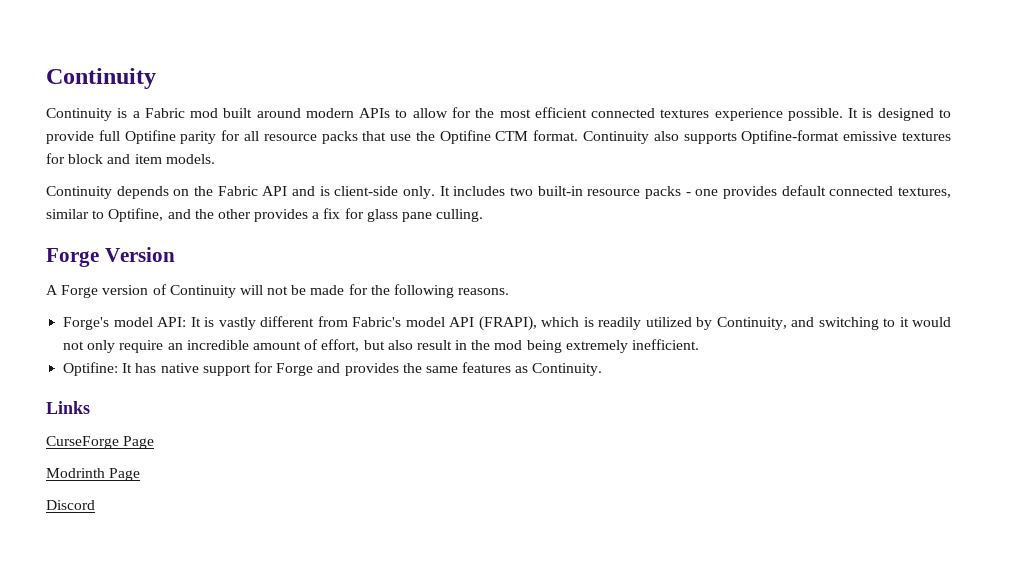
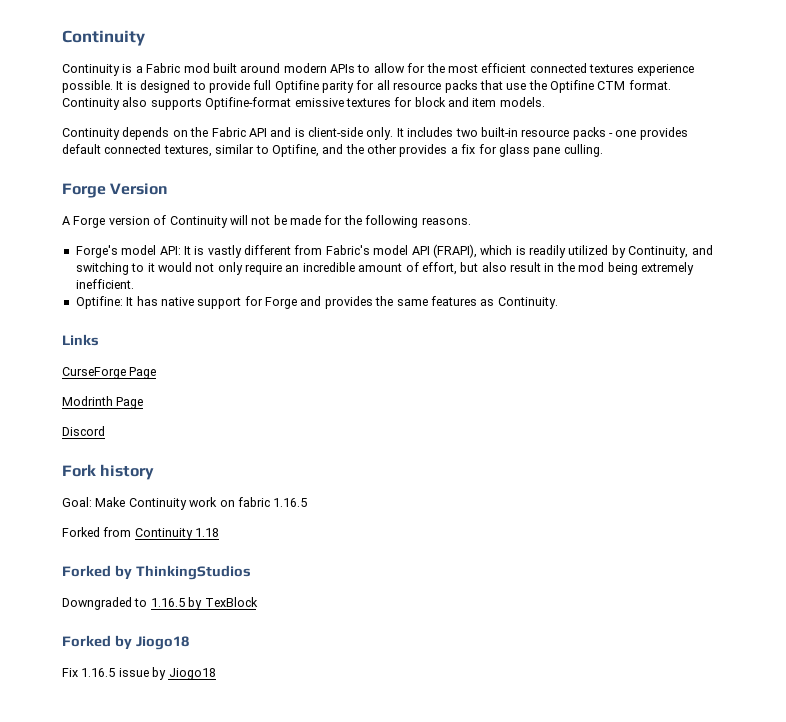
+ Fork history
+ Goal: Make Continuity work on fabric 1.16.5
+ Forked from Continuity 1.18
+ Forked by ThinkingStudios
+ Downgraded to 1.16.5 by TexBlock
+ Forked by Jiogo18
+ Fix 1.16.5 issue by Jiogo18

